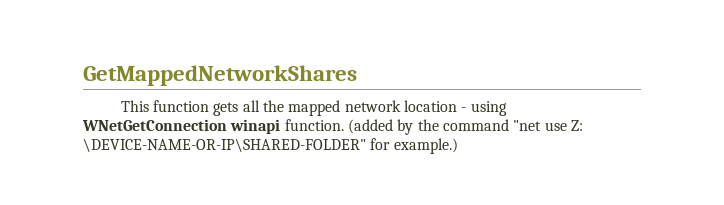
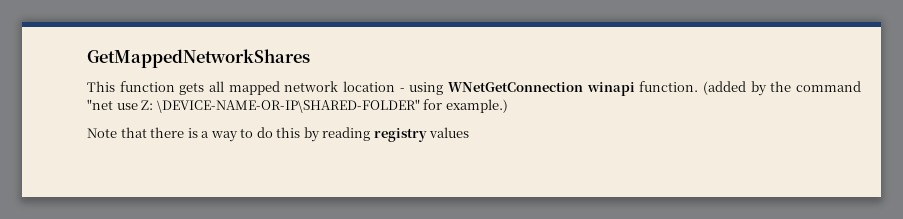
- This function gets all the mapped network location - using WNetGetConnection winapi function.
+ This function gets all mapped network location - using WNetGetConnection winapi function.
+ Note that there is a way to do this by reading registry values

